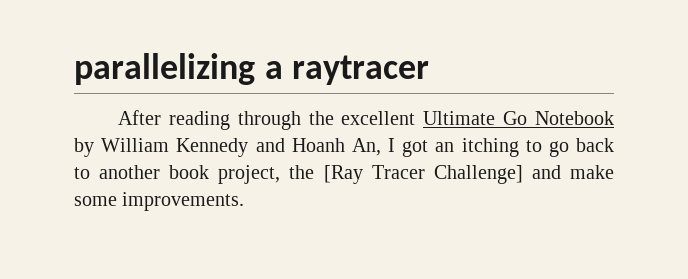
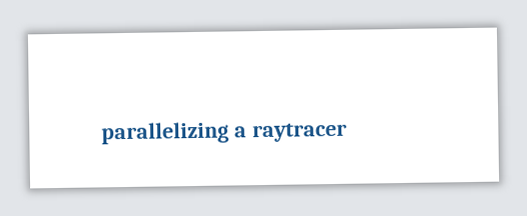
- After reading through the excellent Ultimate Go Notebook by William Kennedy and Hoanh An, I got an itching to go back to another book project, the [Ray Tracer Challenge] and make some improvements.

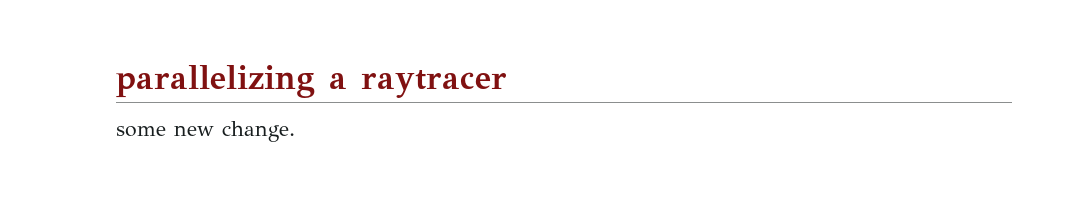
+ some new change.

